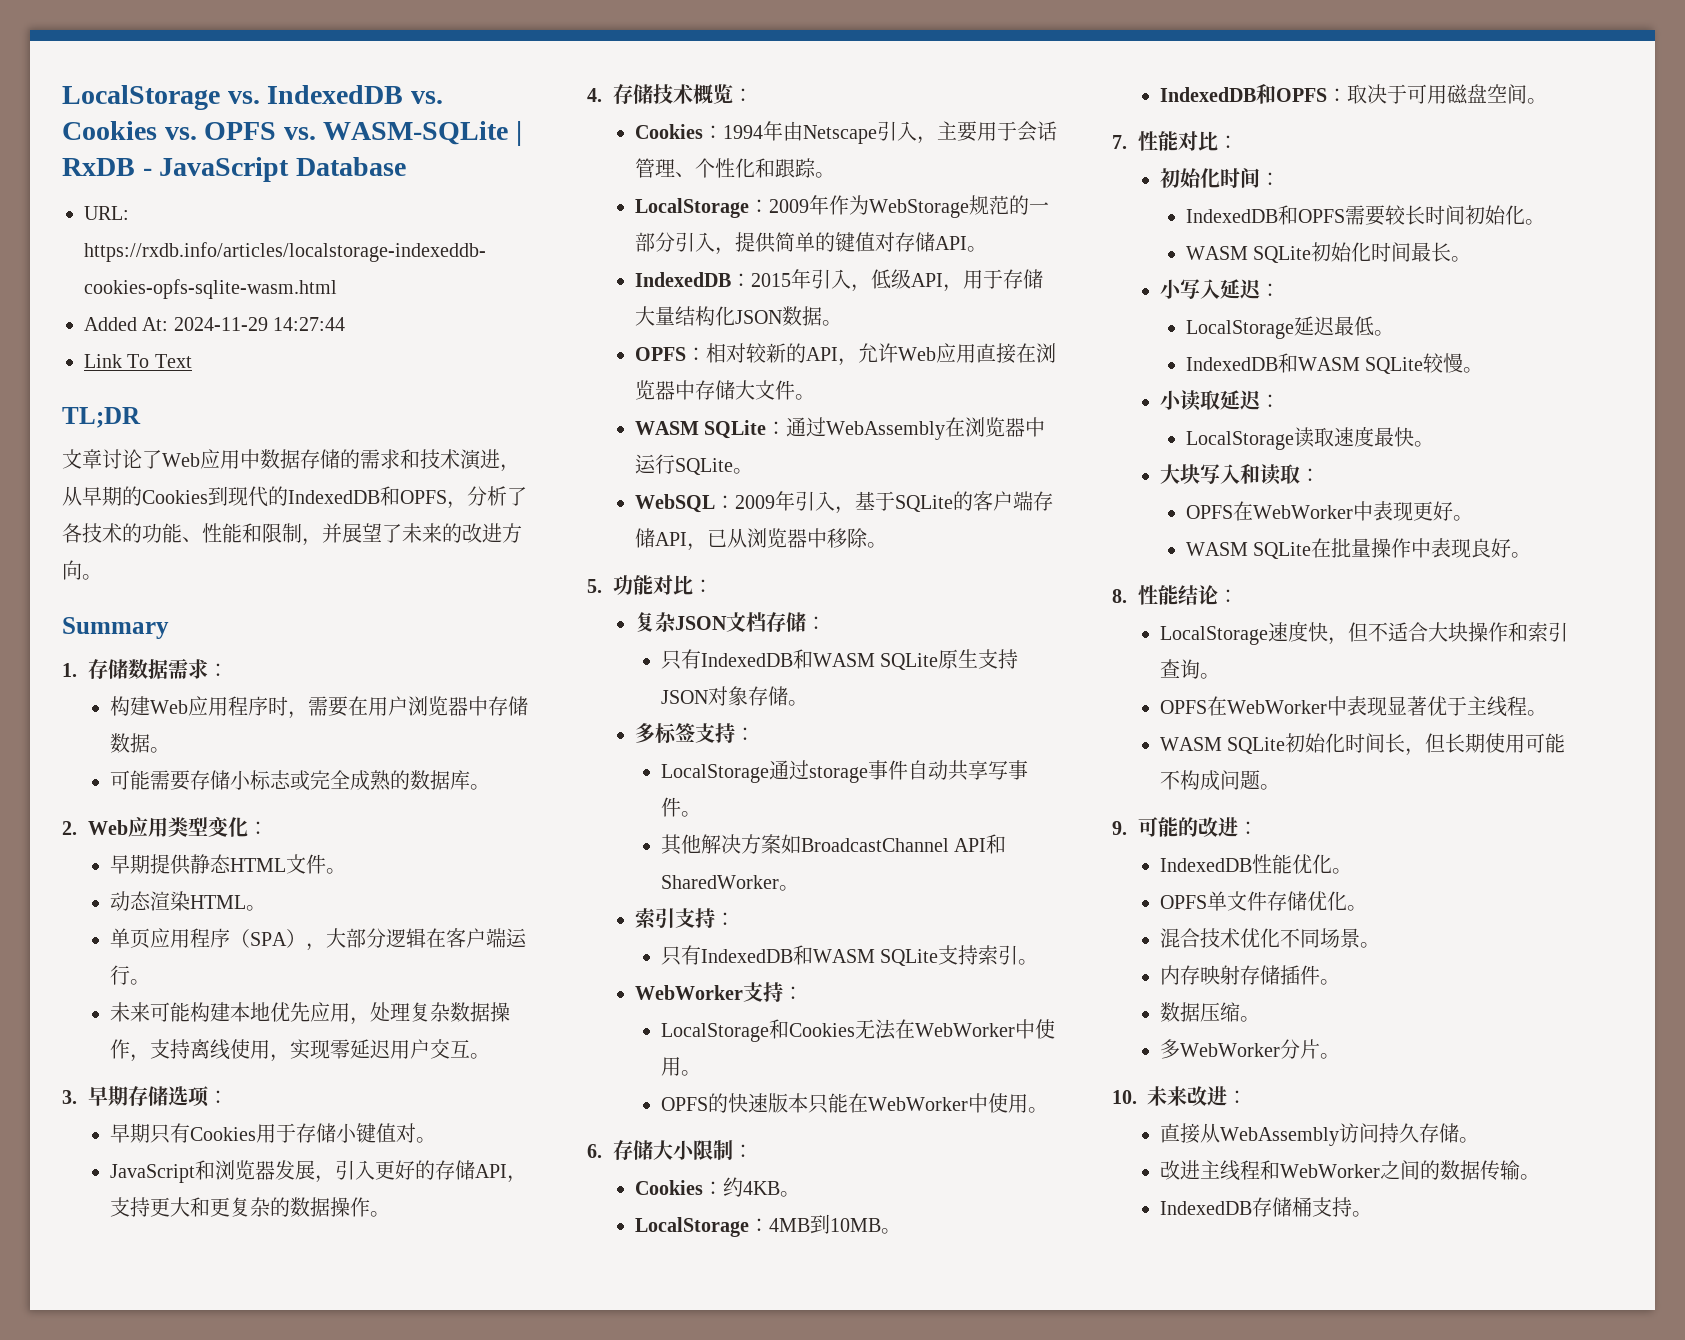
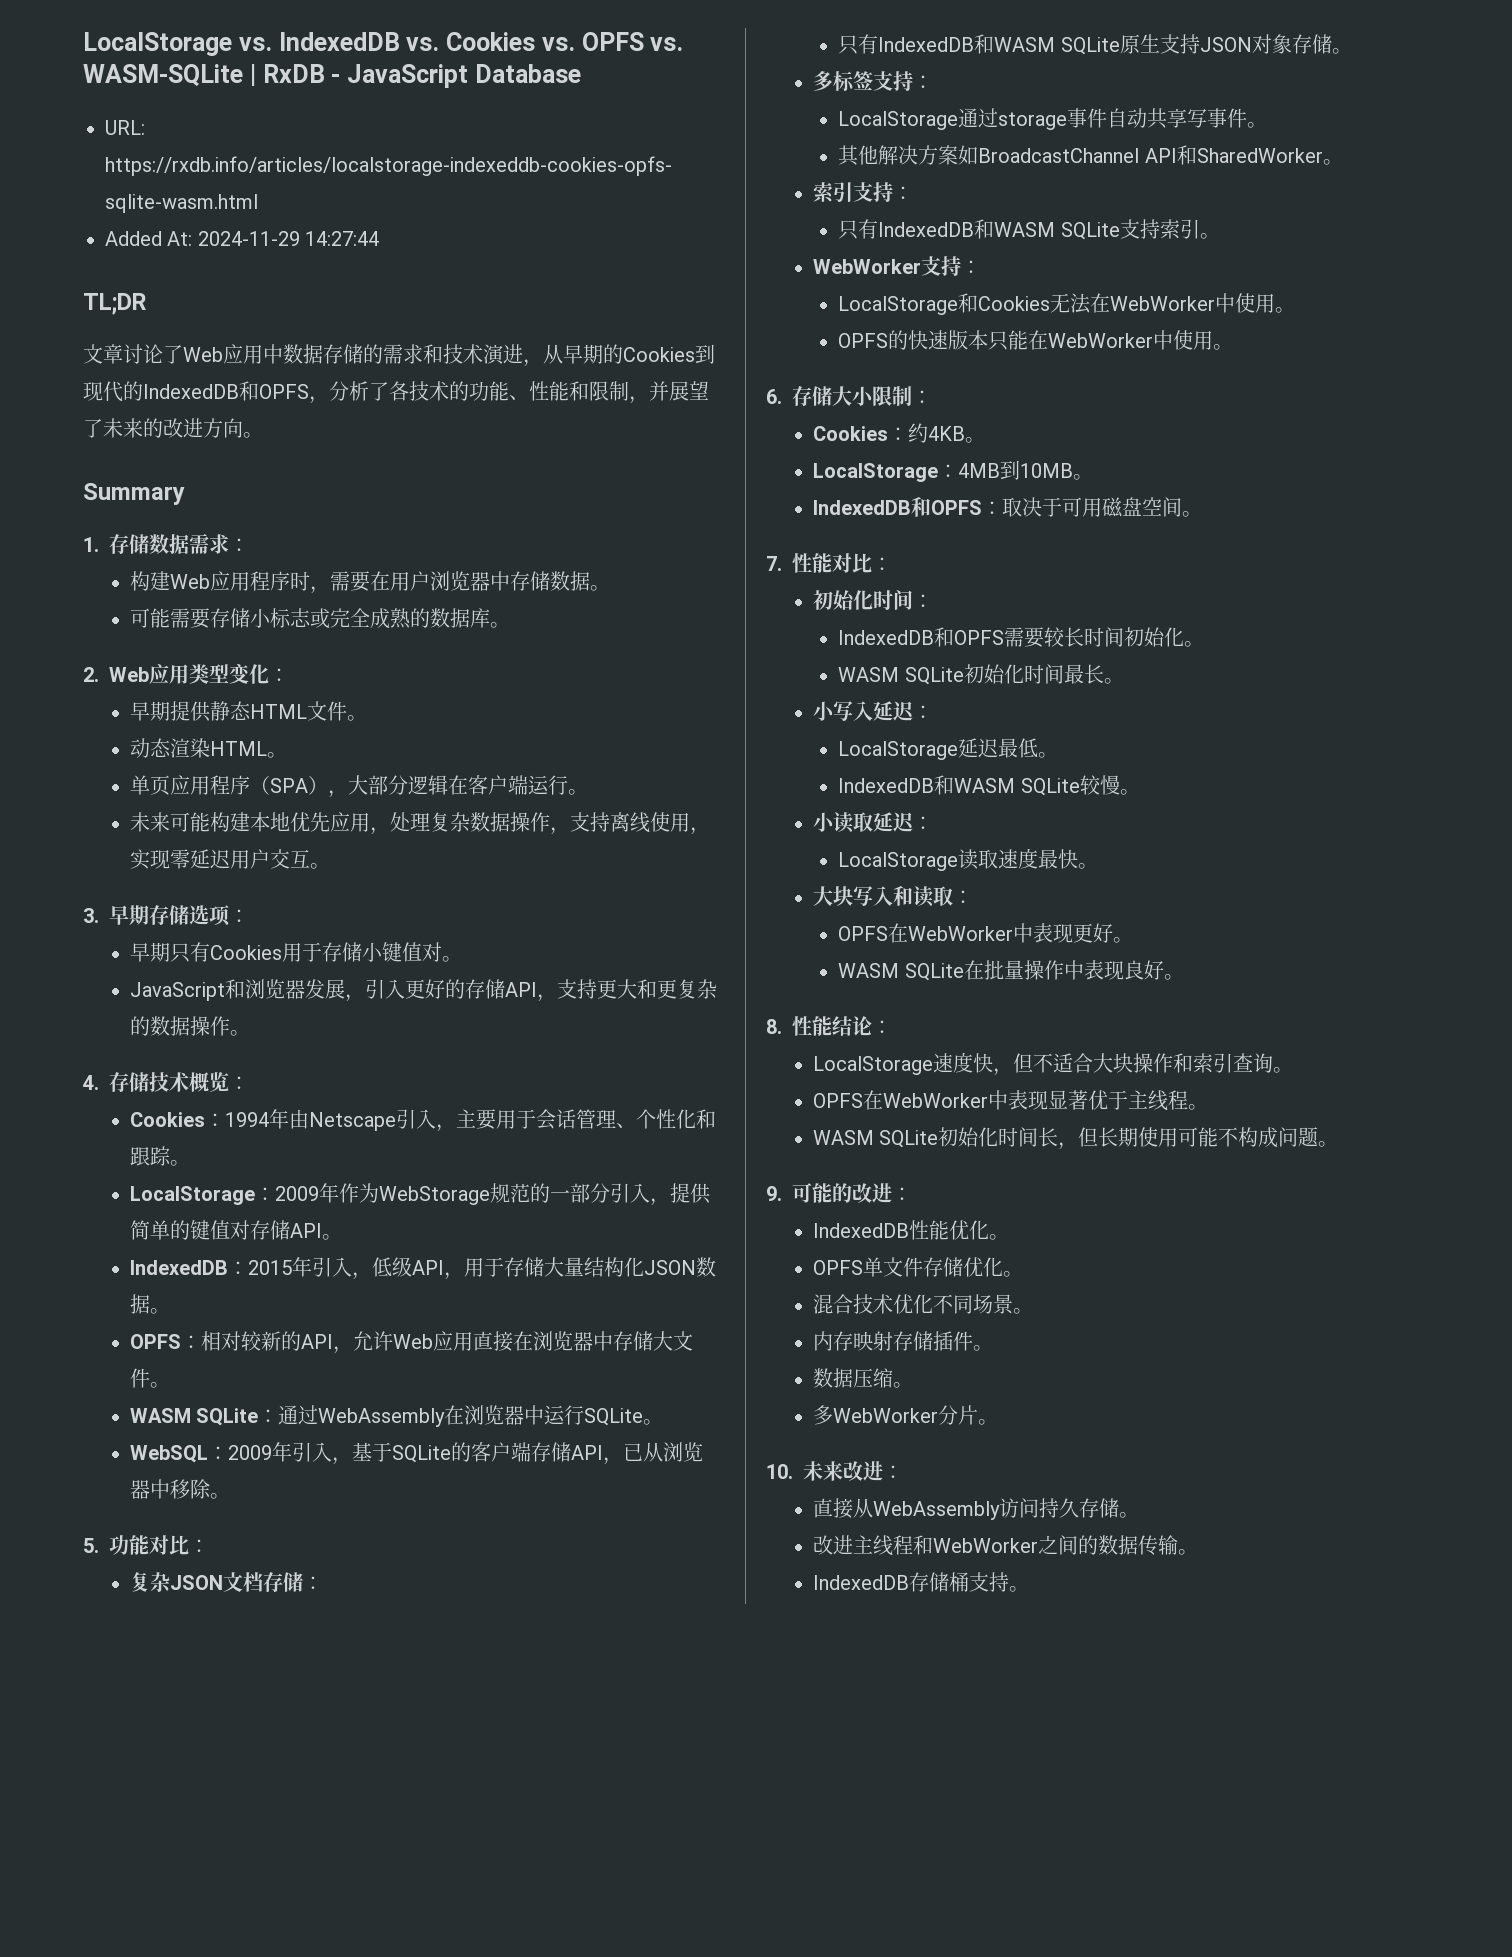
- Link To Text

